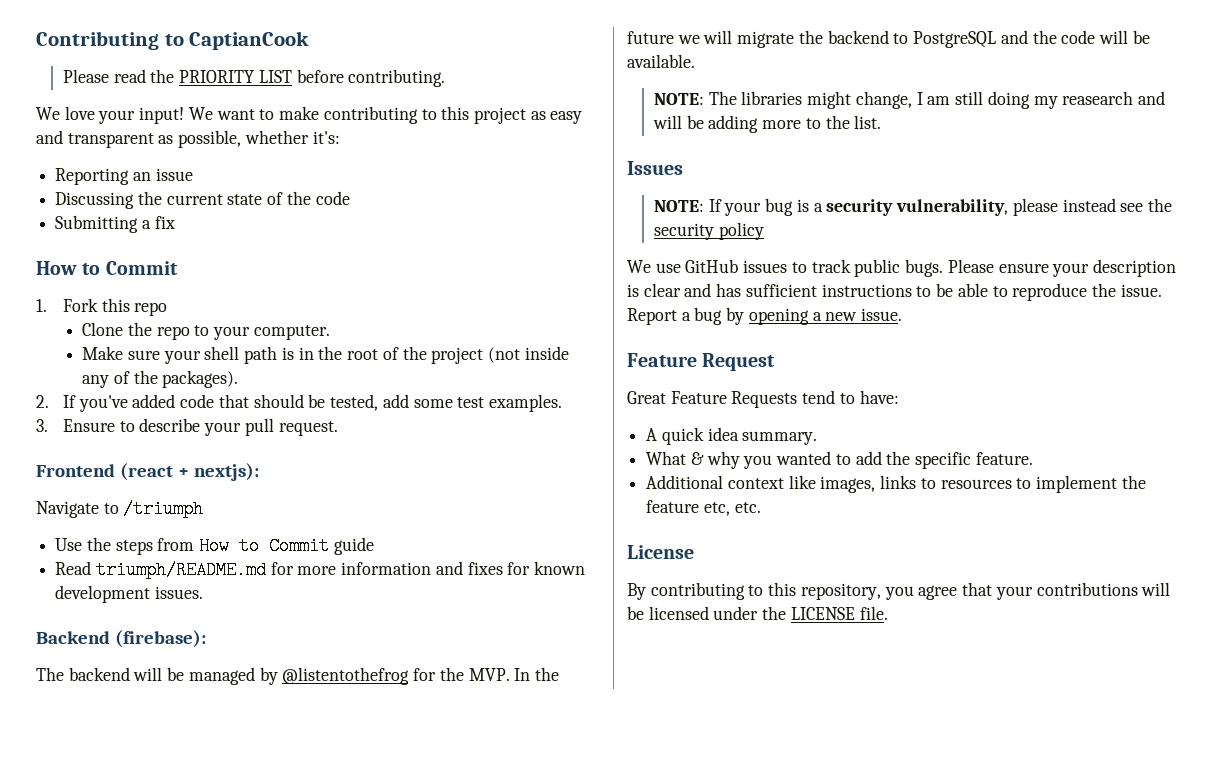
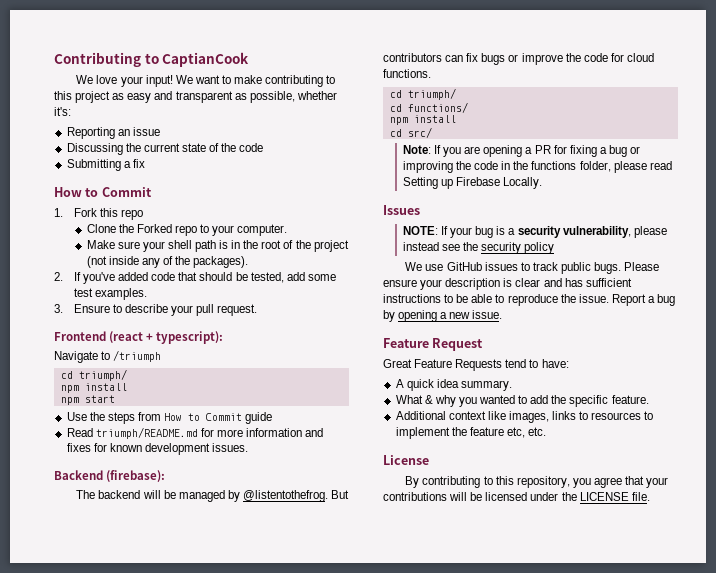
- Please read the PRIORITY LIST before contributing.
- Clone the repo to your computer.
+ Clone the Forked repo to your computer.
- Frontend (react + nextjs):
+ Frontend (react + typescript):
  Navigate to /triumph
+ cd triumph/
+ npm install
+ npm start
- The backend will be managed by @listentothefrog for the MVP. In the future we will migrate the backend to PostgreSQL and the code will be available.
- NOTE: The libraries might change, I am still doing my reasearch and will be adding more to the list.
+ The backend will be managed by @listentothefrog. But contributors can fix bugs or improve the code for cloud functions.
+ cd triumph/
+ cd functions/
+ npm install
+ cd src/
+ Note: If you are opening a PR for fixing a bug or improving the code in the functions folder, please read Setting up Firebase Locally.

